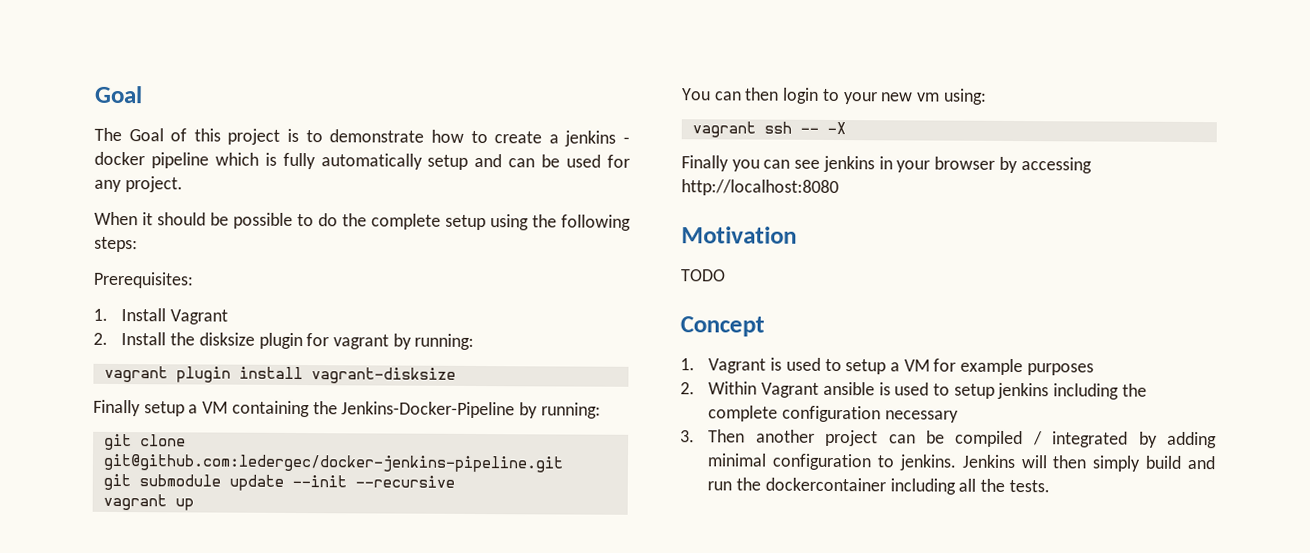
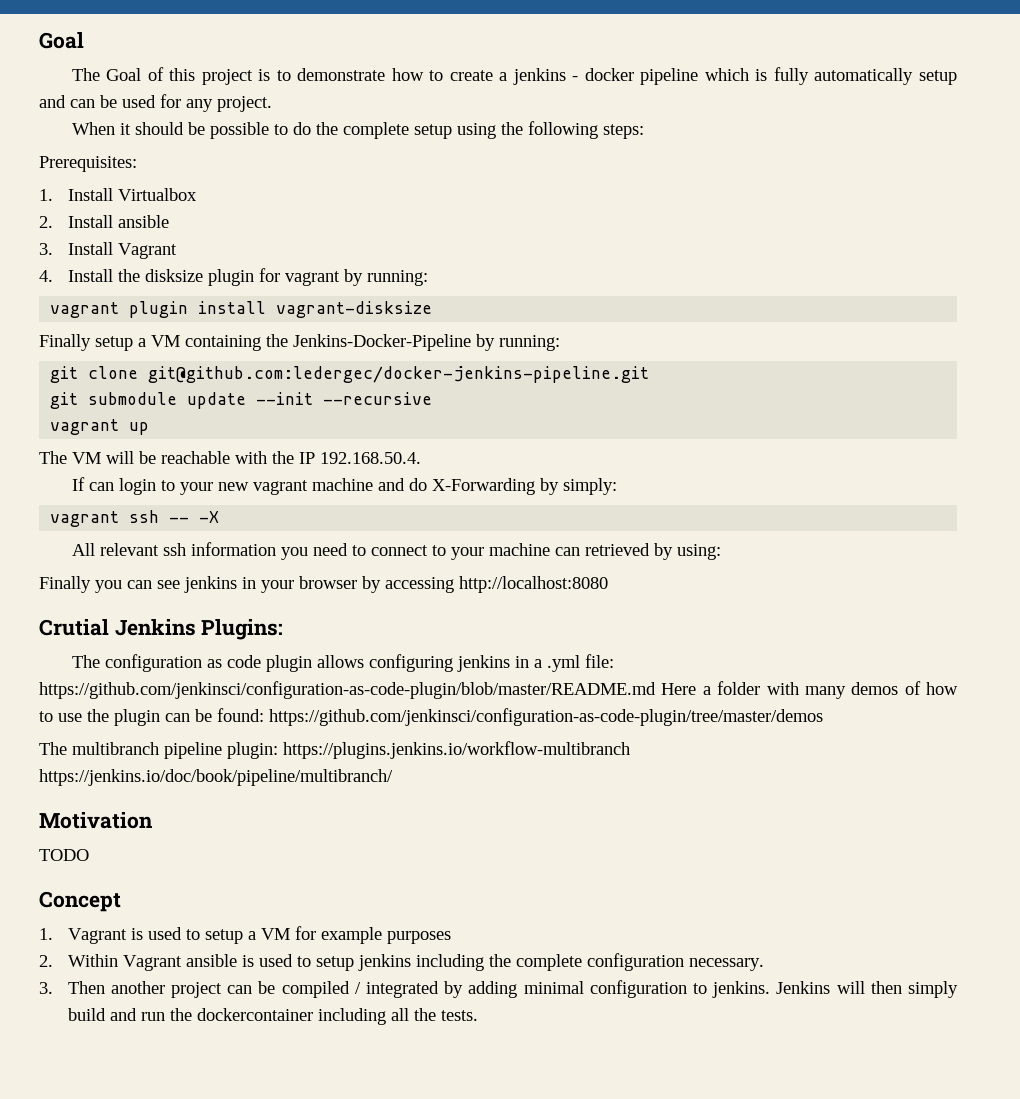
- 1. Install Vagrant
+ 1. Install Virtualbox
+ 2. Install ansible
+ 3. Install Vagrant
- 2. Install the disksize plugin for vagrant by running:
+ 4. Install the disksize plugin for vagrant by running:
- You can then login to your new vm using:
+ The VM will be reachable with the IP 192.168.50.4.
+ If can login to your new vagrant machine and do X-Forwarding by simply:
  vagrant ssh -- -X
+ All relevant ssh information you need to connect to your machine can retrieved by using:
+ Crutial Jenkins Plugins:
+ The configuration as code plugin allows configuring jenkins in a .yml file: https://github.com/jenkinsci/configuration-as-code-plugin/blob/master/README.md Here a folder with many demos of how to use the plugin can be found: https://github.com/jenkinsci/configuration-as-code-plugin/tree/master/demos
+ The multibranch pipeline plugin: https://plugins.jenkins.io/workflow-multibranch https://jenkins.io/doc/book/pipeline/multibranch/
- 2. Within Vagrant ansible is used to setup jenkins including the complete configuration necessary
+ 2. Within Vagrant ansible is used to setup jenkins including the complete configuration necessary.

